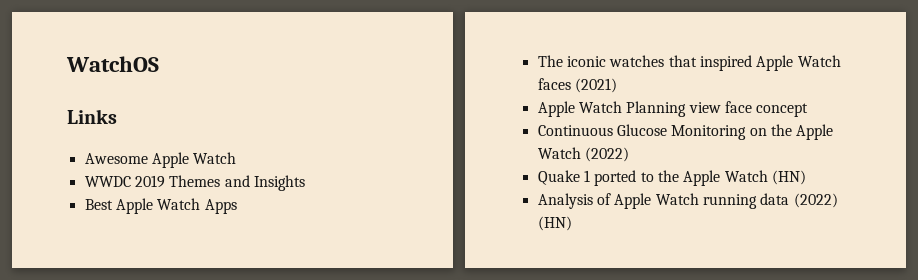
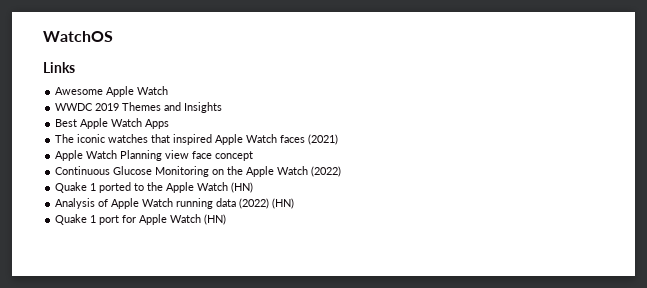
+ Quake 1 port for Apple Watch (HN)

